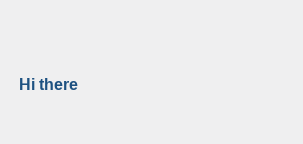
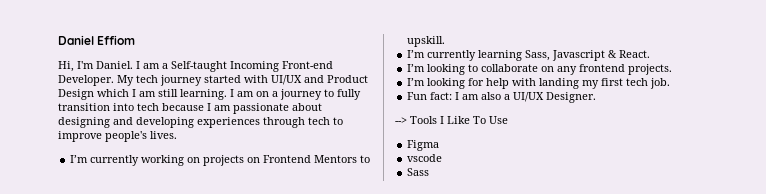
- Hi there
+ Daniel Effiom
+ Hi, I'm Daniel. I am a Self-taught Incoming Front-end Developer. My tech journey started with UI/UX and Product Design which I am still learning. I am on a journey to fully transition into tech because I am passionate about designing and developing experiences through tech to improve people's lives.
+ I’m currently working on projects on Frontend Mentors to upskill.
+ I’m currently learning Sass, Javascript & React.
+ I’m looking to collaborate on any frontend projects.
+ I’m looking for help with landing my first tech job.
+ Fun fact: I am also a UI/UX Designer.
+ --> Tools I Like To Use
+ Figma
+ vscode
+ Sass

